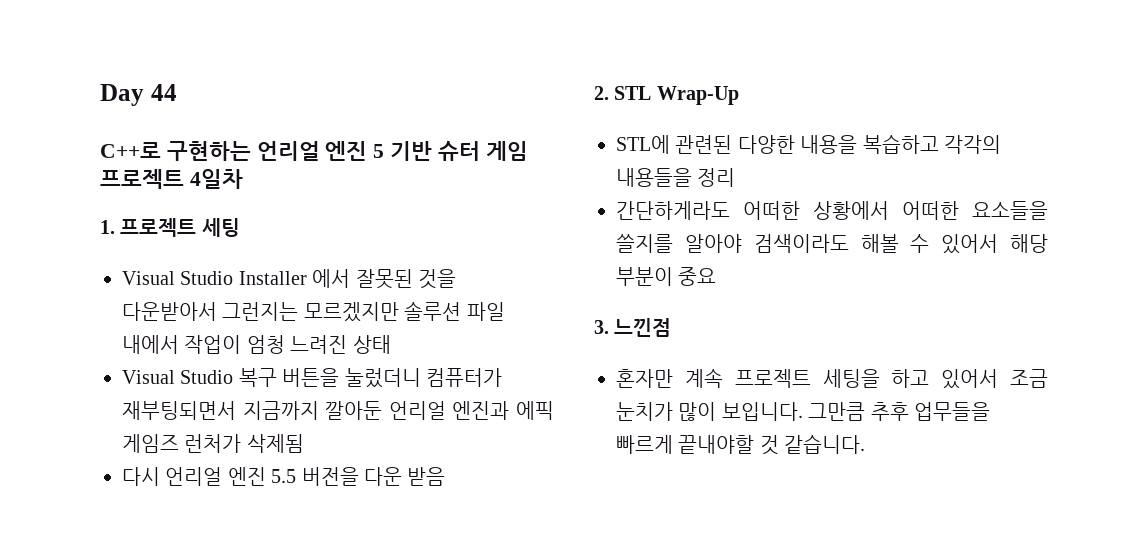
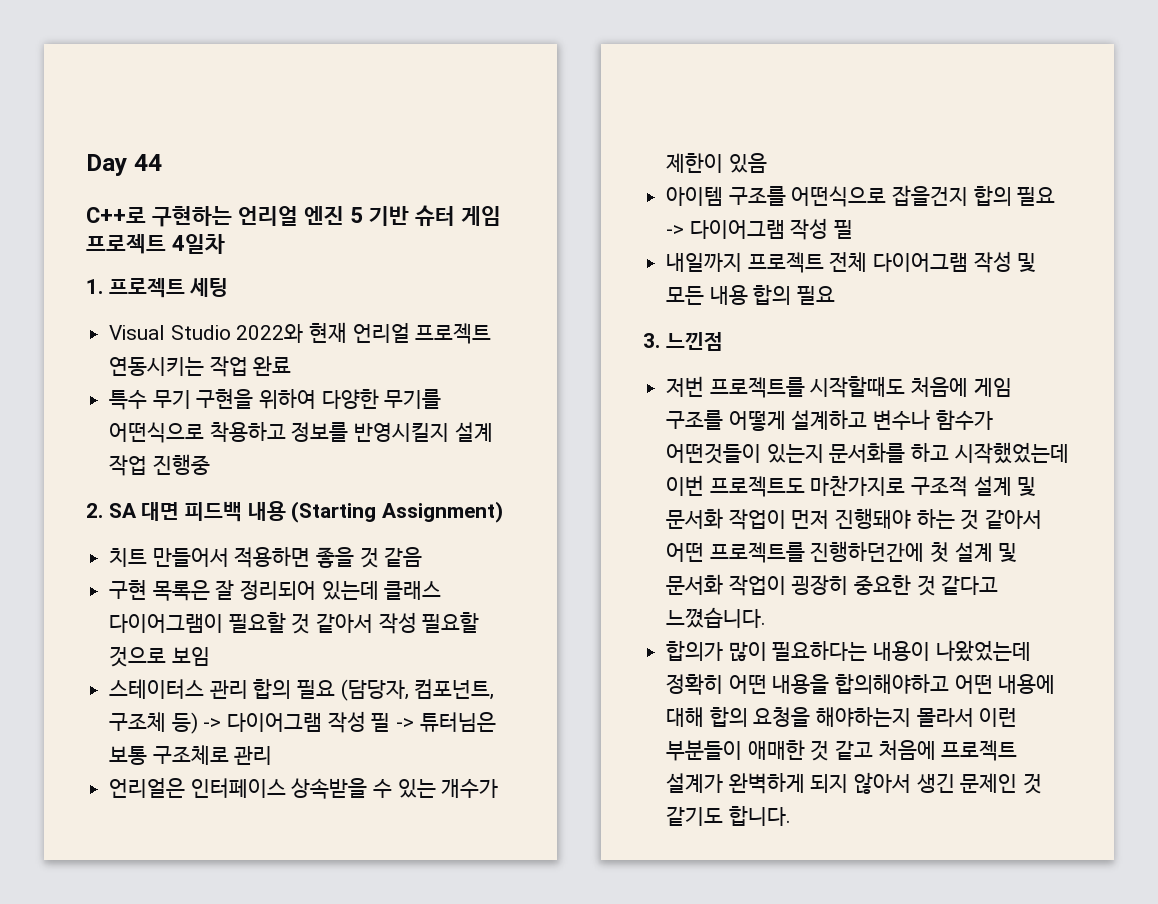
- Visual Studio Installer 에서 잘못된 것을 다운받아서 그런지는 모르겠지만 솔루션 파일 내에서 작업이 엄청 느려진 상태
- Visual Studio 복구 버튼을 눌렀더니 컴퓨터가 재부팅되면서 지금까지 깔아둔 언리얼 엔진과 에픽 게임즈 런처가 삭제됨
- 다시 언리얼 엔진 5.5 버전을 다운 받음
- 2. STL Wrap-Up
- STL에 관련된 다양한 내용을 복습하고 각각의 내용들을 정리
- 간단하게라도 어떠한 상황에서 어떠한 요소들을 쓸지를 알아야 검색이라도 해볼 수 있어서 해당 부분이 중요
+ Visual Studio 2022와 현재 언리얼 프로젝트 연동시키는 작업 완료
+ 특수 무기 구현을 위하여 다양한 무기를 어떤식으로 착용하고 정보를 반영시킬지 설계 작업 진행중
+ 2. SA 대면 피드백 내용 (Starting Assignment)
+ 치트 만들어서 적용하면 좋을 것 같음
+ 구현 목록은 잘 정리되어 있는데 클래스 다이어그램이 필요할 것 같아서 작성 필요할 것으로 보임
+ 스테이터스 관리 합의 필요 (담당자, 컴포넌트, 구조체 등) -> 다이어그램 작성 필 -> 튜터님은 보통 구조체로 관리
+ 언리얼은 인터페이스 상속받을 수 있는 개수가 제한이 있음
+ 아이템 구조를 어떤식으로 잡을건지 합의 필요 -> 다이어그램 작성 필
+ 내일까지 프로젝트 전체 다이어그램 작성 및 모든 내용 합의 필요
  3. 느낀점
- 혼자만 계속 프로젝트 세팅을 하고 있어서 조금 눈치가 많이 보입니다. 그만큼 추후 업무들을 빠르게 끝내야할 것 같습니다.
+ 저번 프로젝트를 시작할때도 처음에 게임 구조를 어떻게 설계하고 변수나 함수가 어떤것들이 있는지 문서화를 하고 시작했었는데 이번 프로젝트도 마찬가지로 구조적 설계 및 문서화 작업이 먼저 진행돼야 하는 것 같아서 어떤 프로젝트를 진행하던간에 첫 설계 및 문서화 작업이 굉장히 중요한 것 같다고 느꼈습니다.
+ 합의가 많이 필요하다는 내용이 나왔었는데 정확히 어떤 내용을 합의해야하고 어떤 내용에 대해 합의 요청을 해야하는지 몰라서 이런 부분들이 애매한 것 같고 처음에 프로젝트 설계가 완벽하게 되지 않아서 생긴 문제인 것 같기도 합니다.

